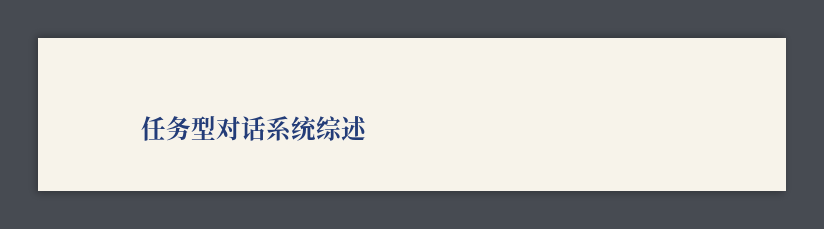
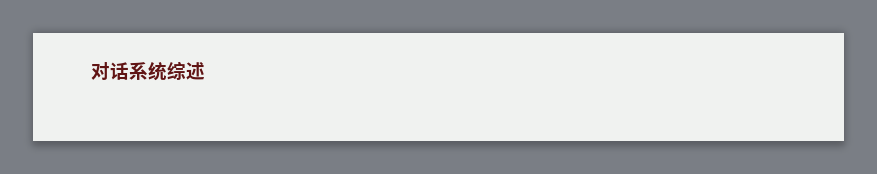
- 任务型对话系统综述
+ 对话系统综述

